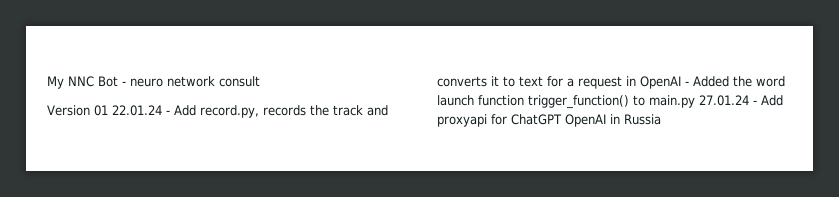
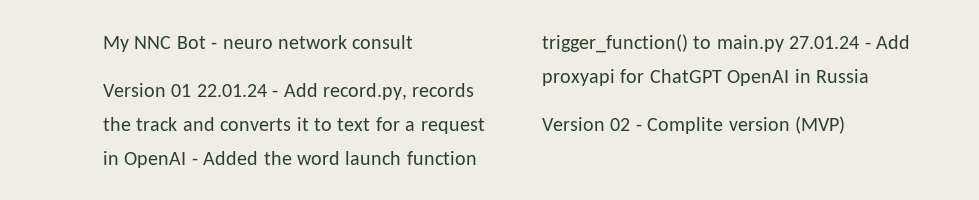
+ Version 02 - Complite version (MVP)

